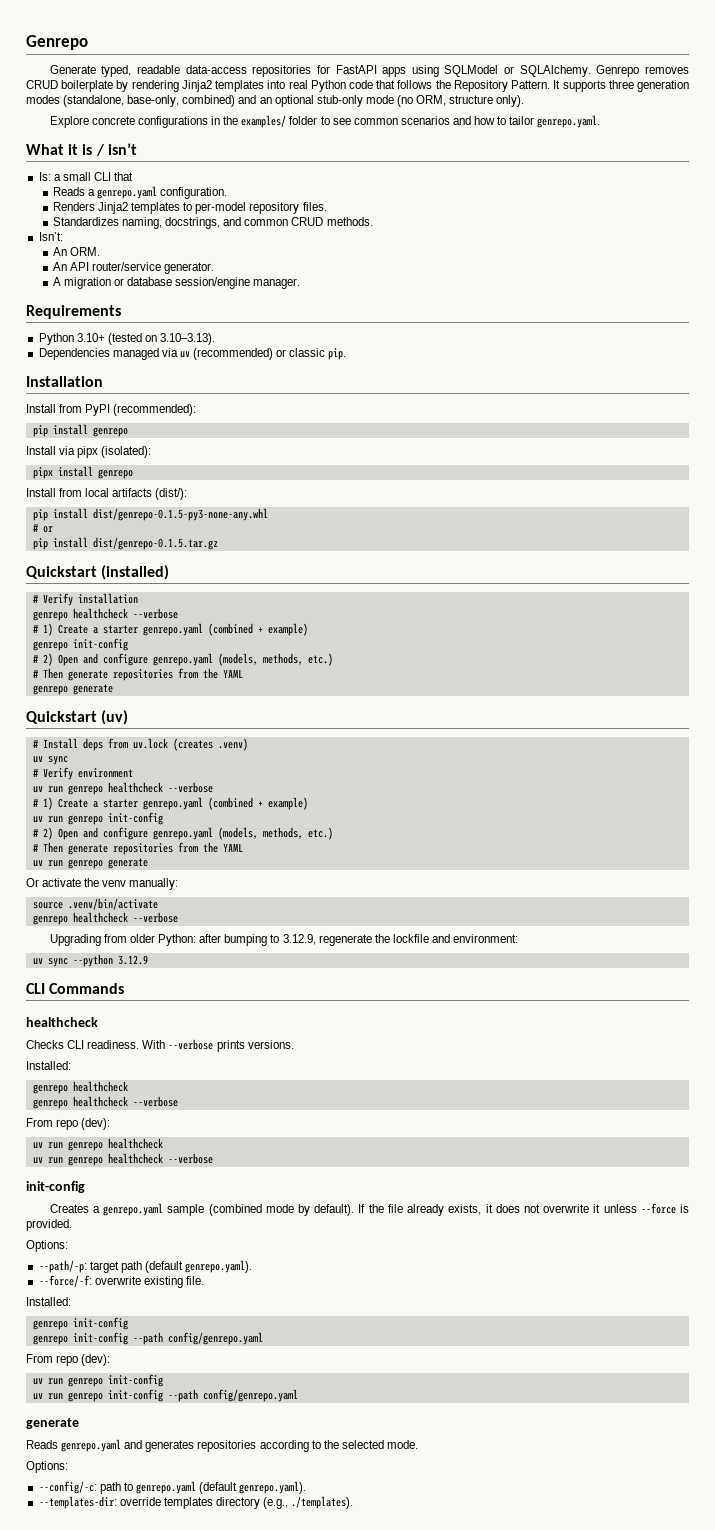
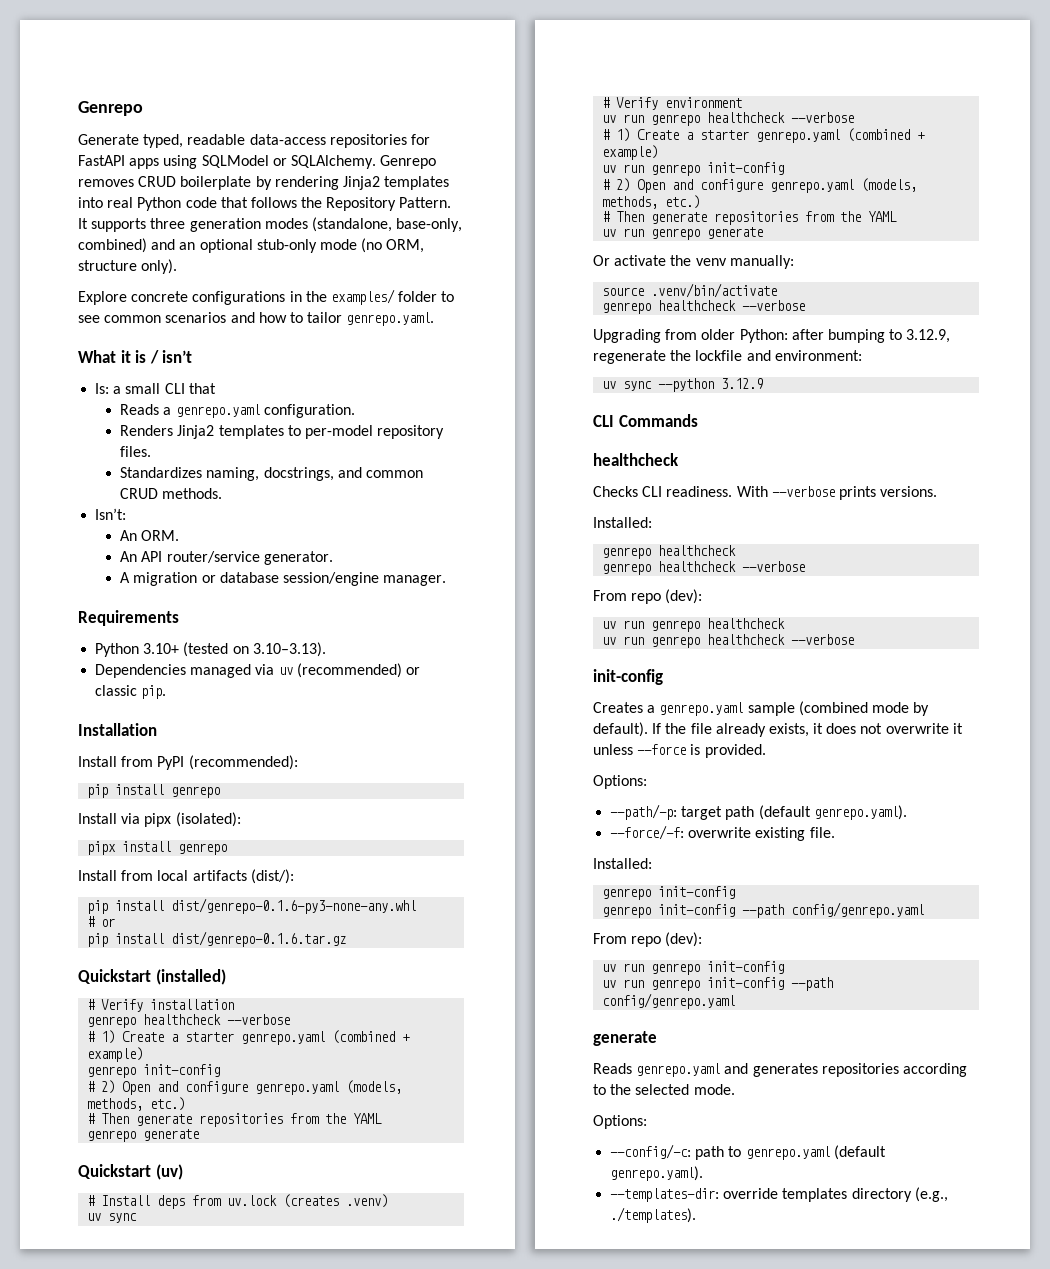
- pip install dist/genrepo-0.1.5-py3-none-any.whl
+ pip install dist/genrepo-0.1.6-py3-none-any.whl
- pip install dist/genrepo-0.1.5.tar.gz
+ pip install dist/genrepo-0.1.6.tar.gz

